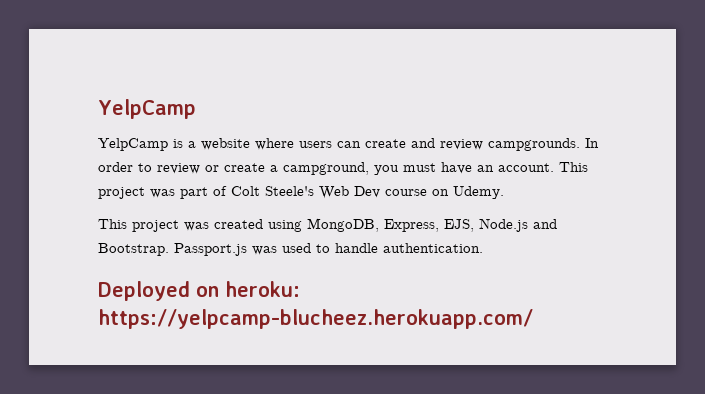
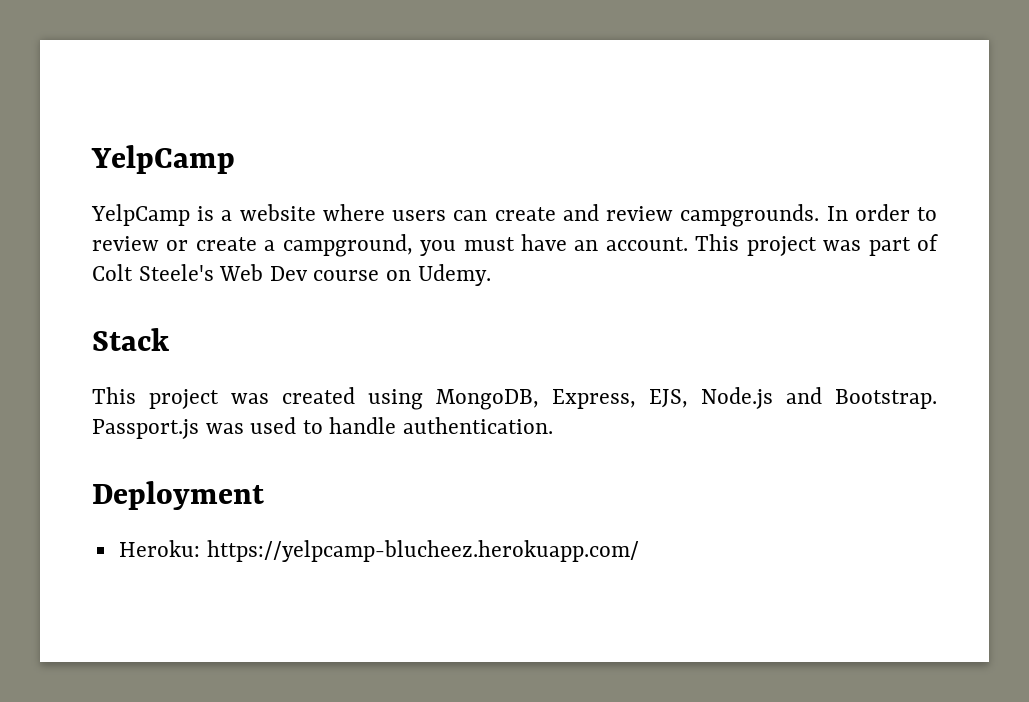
+ Stack
- Deployed on heroku: https://yelpcamp-blucheez.herokuapp.com/
+ Deployment
+ Heroku: https://yelpcamp-blucheez.herokuapp.com/

